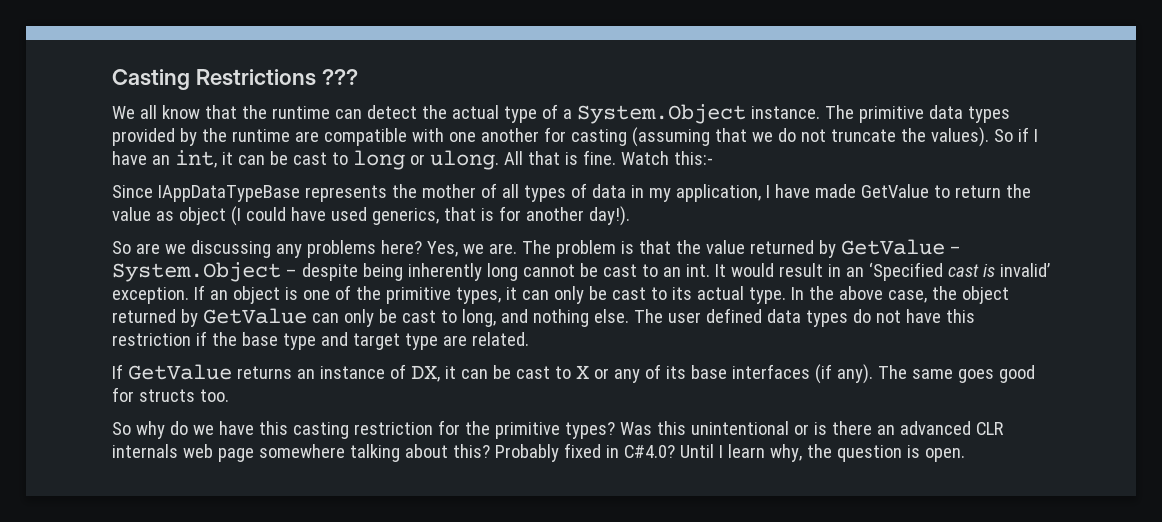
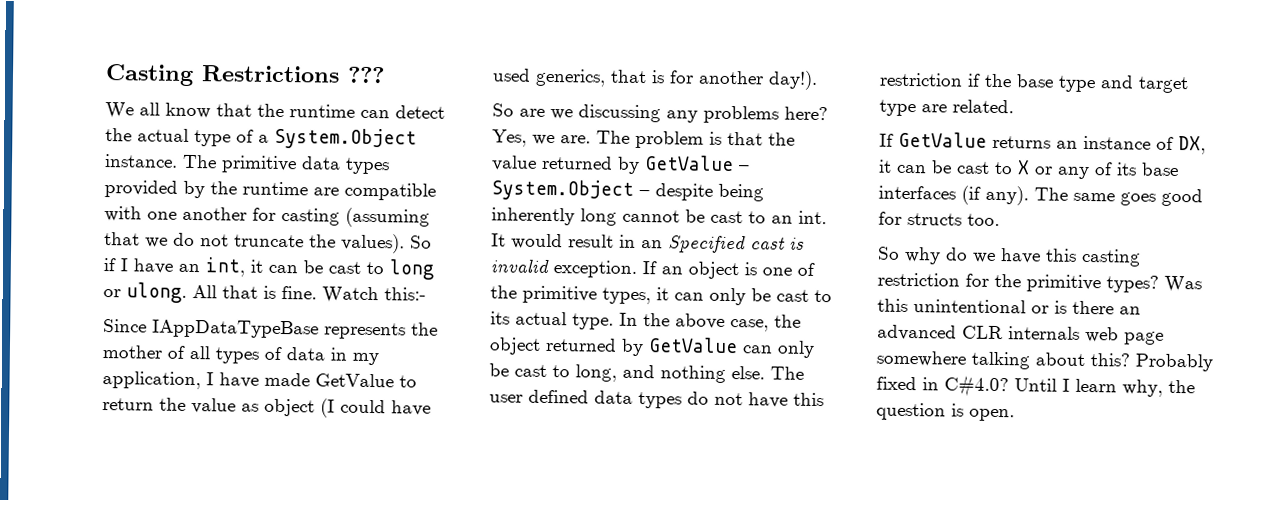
- It would result in an ‘Specified cast is invalid’ exception.
+ It would result in an Specified cast is invalid exception.

